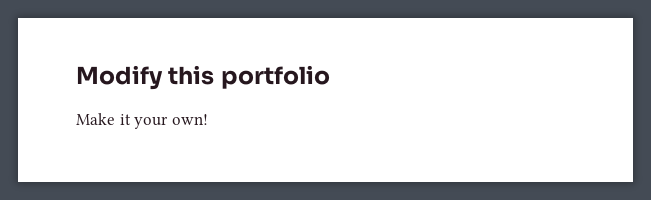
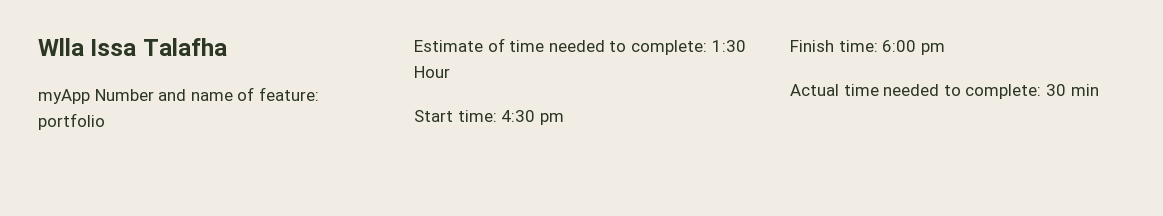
- Modify this portfolio
- Make it your own!
+ Wlla Issa Talafha
+ myApp Number and name of feature: portfolio
+ Estimate of time needed to complete: 1:30 Hour
+ Start time: 4:30 pm
+ Finish time: 6:00 pm
+ Actual time needed to complete: 30 min

